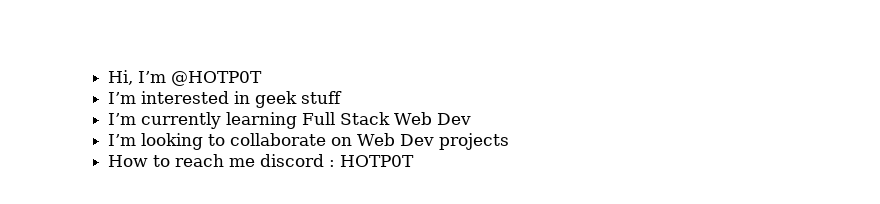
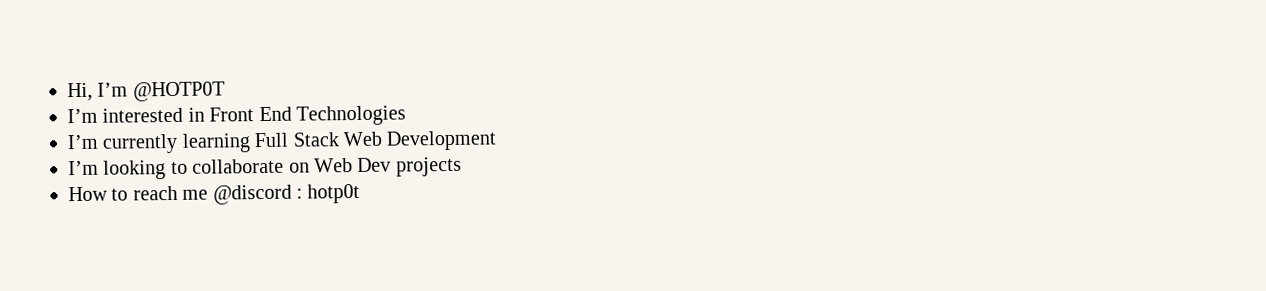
- I’m interested in geek stuff
+ I’m interested in Front End Technologies
- I’m currently learning Full Stack Web Dev
+ I’m currently learning Full Stack Web Development
- How to reach me discord : HOTP0T
+ How to reach me @discord : hotp0t

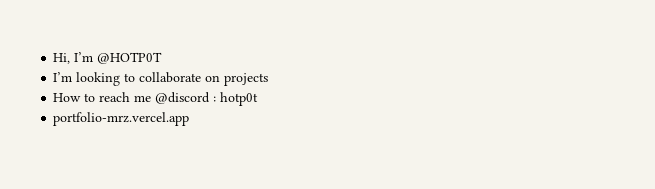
- I’m interested in Front End Technologies
- I’m currently learning Full Stack Web Development
- I’m looking to collaborate on Web Dev projects
+ I’m looking to collaborate on projects
+ portfolio-mrz.vercel.app

